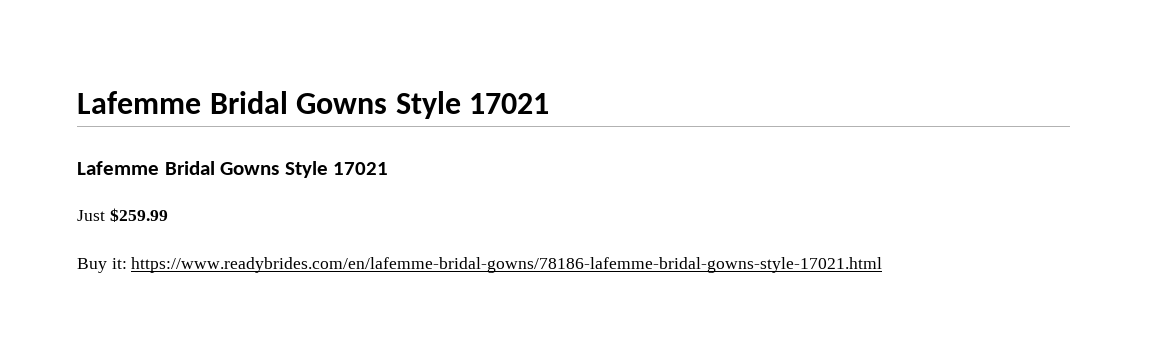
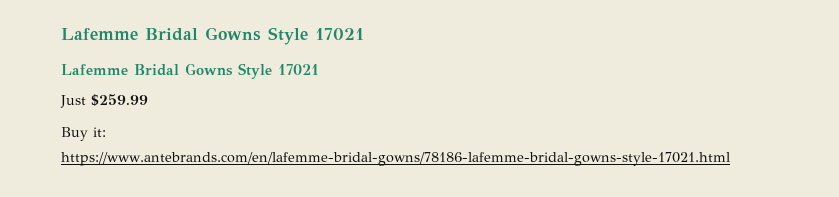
- Buy it: https://www.readybrides.com/en/lafemme-bridal-gowns/78186-lafemme-bridal-gowns-style-17021.html
+ Buy it: https://www.antebrands.com/en/lafemme-bridal-gowns/78186-lafemme-bridal-gowns-style-17021.html

